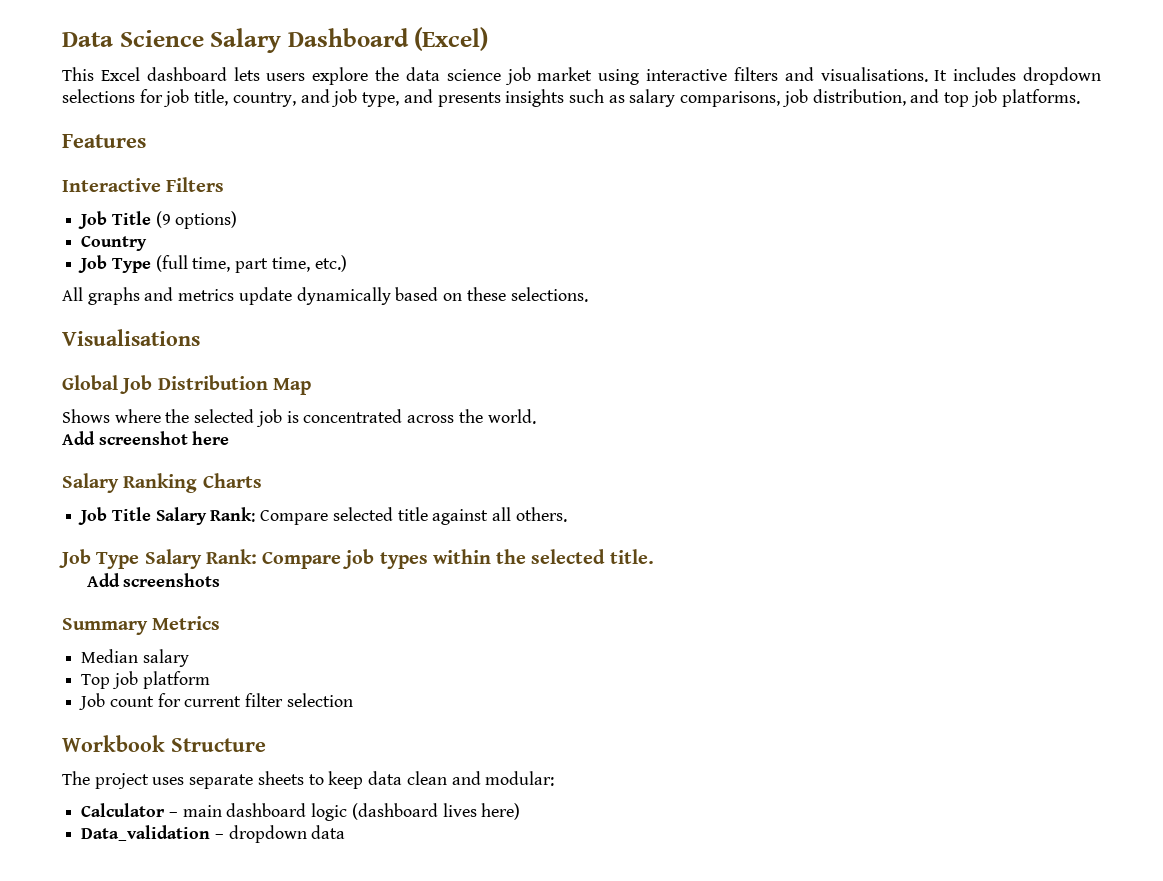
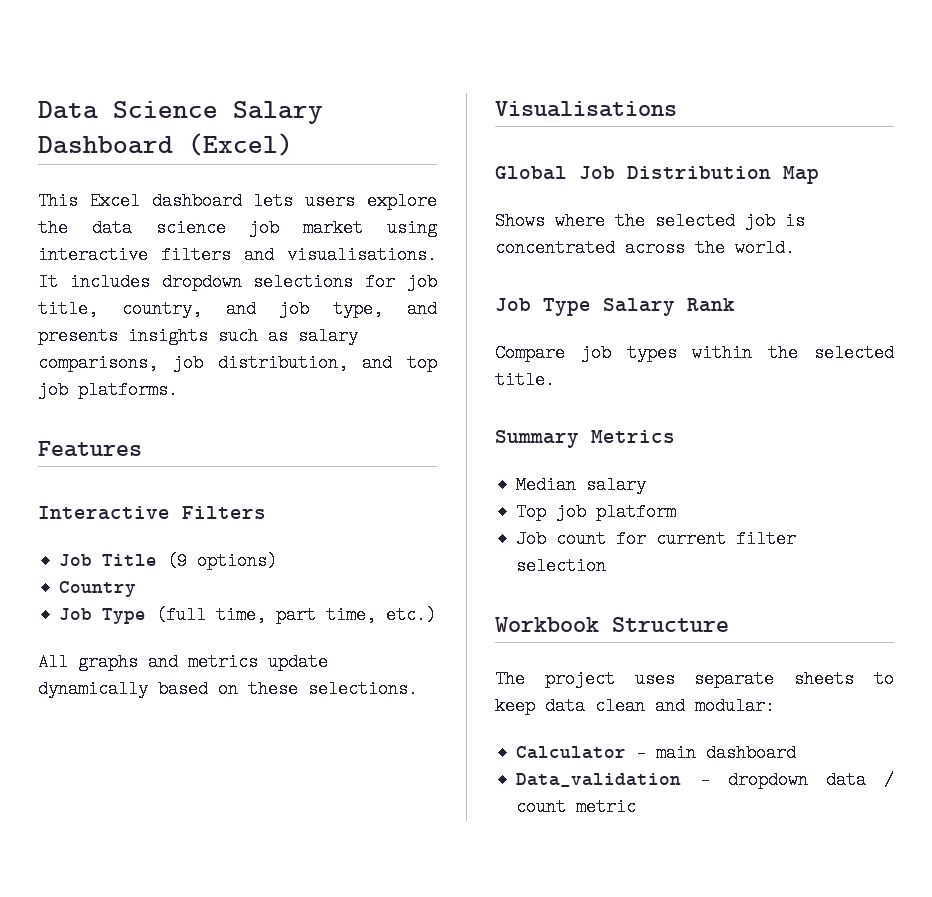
- Add screenshot here
- Salary Ranking Charts
- Job Title Salary Rank: Compare selected title against all others.
- Job Type Salary Rank: Compare job types within the selected title.
+ Job Type Salary Rank
+ Compare job types within the selected title.
- Add screenshots
- Calculator – main dashboard logic (dashboard lives here)
+ Calculator – main dashboard
- Data_validation – dropdown data
+ Data_validation – dropdown data / count metric

